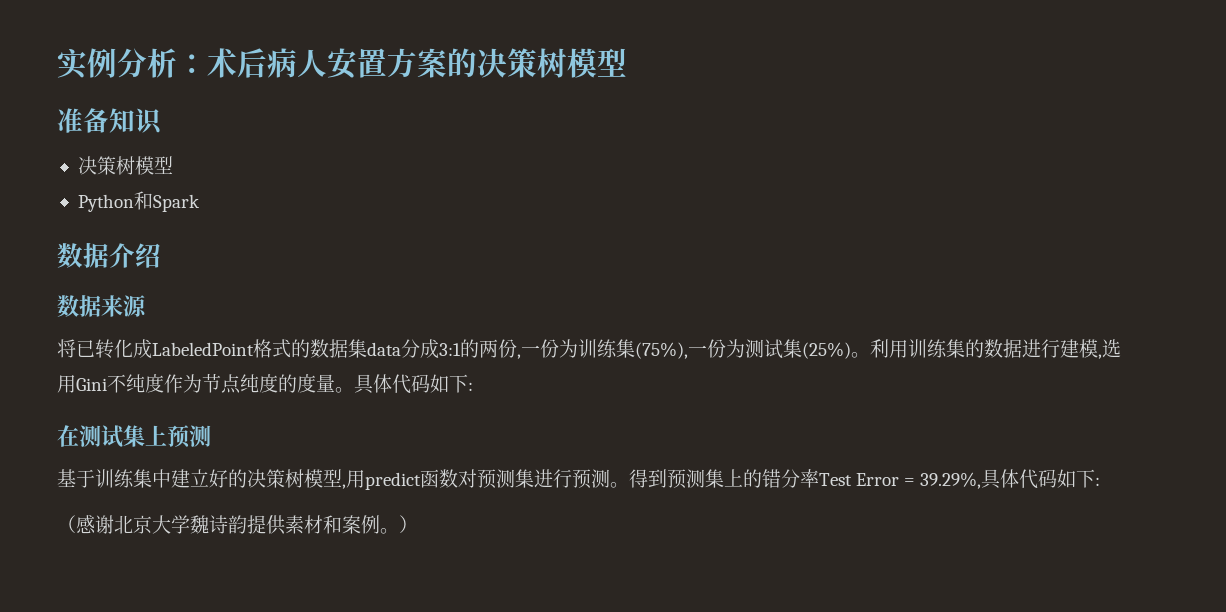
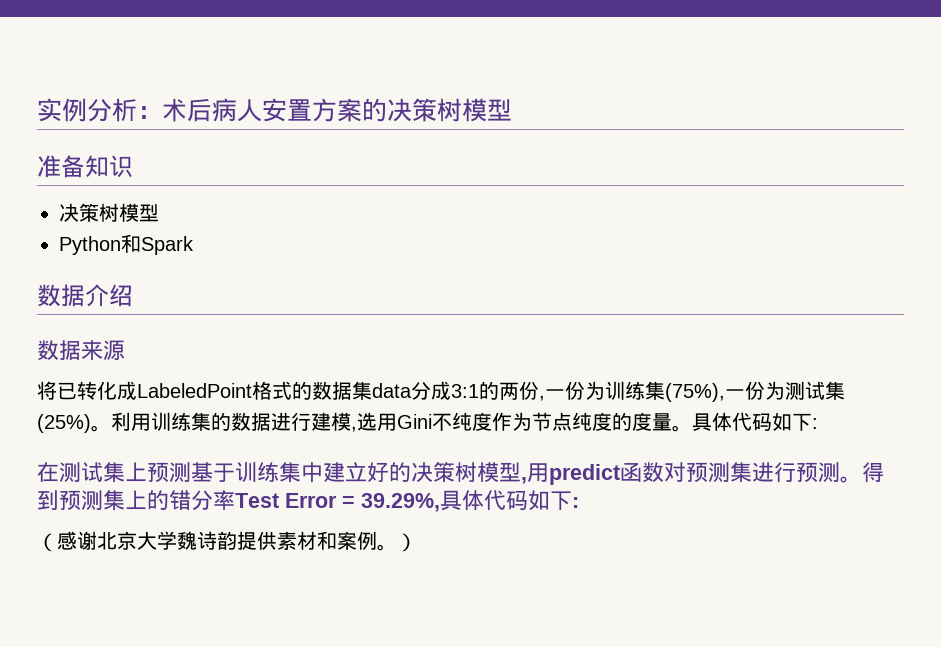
- 在测试集上预测
- 基于训练集中建立好的决策树模型,用predict函数对预测集进行预测。
+ 在测试集上预测基于训练集中建立好的决策树模型,用predict函数对预测集进行预测。

